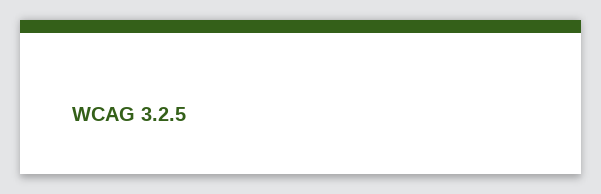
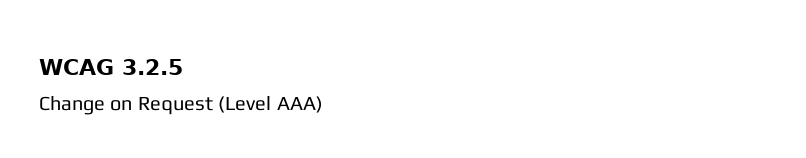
+ Change on Request (Level AAA)

